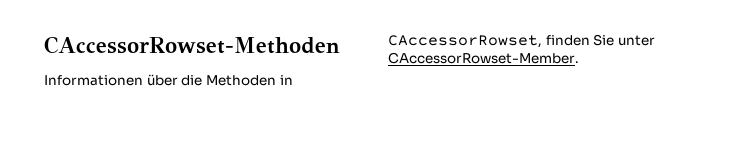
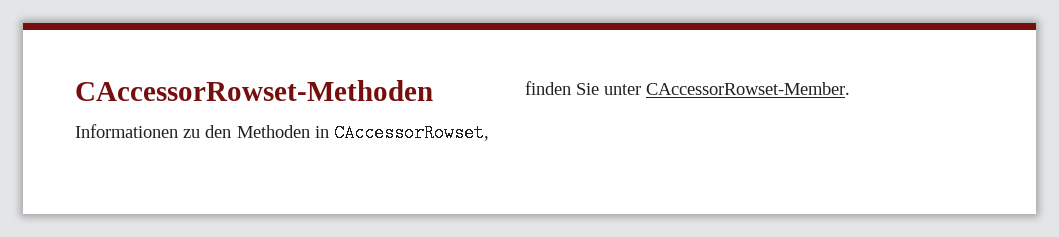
- Informationen über die Methoden in CAccessorRowset, finden Sie unter CAccessorRowset-Member.
+ Informationen zu den Methoden in CAccessorRowset, finden Sie unter CAccessorRowset-Member.

